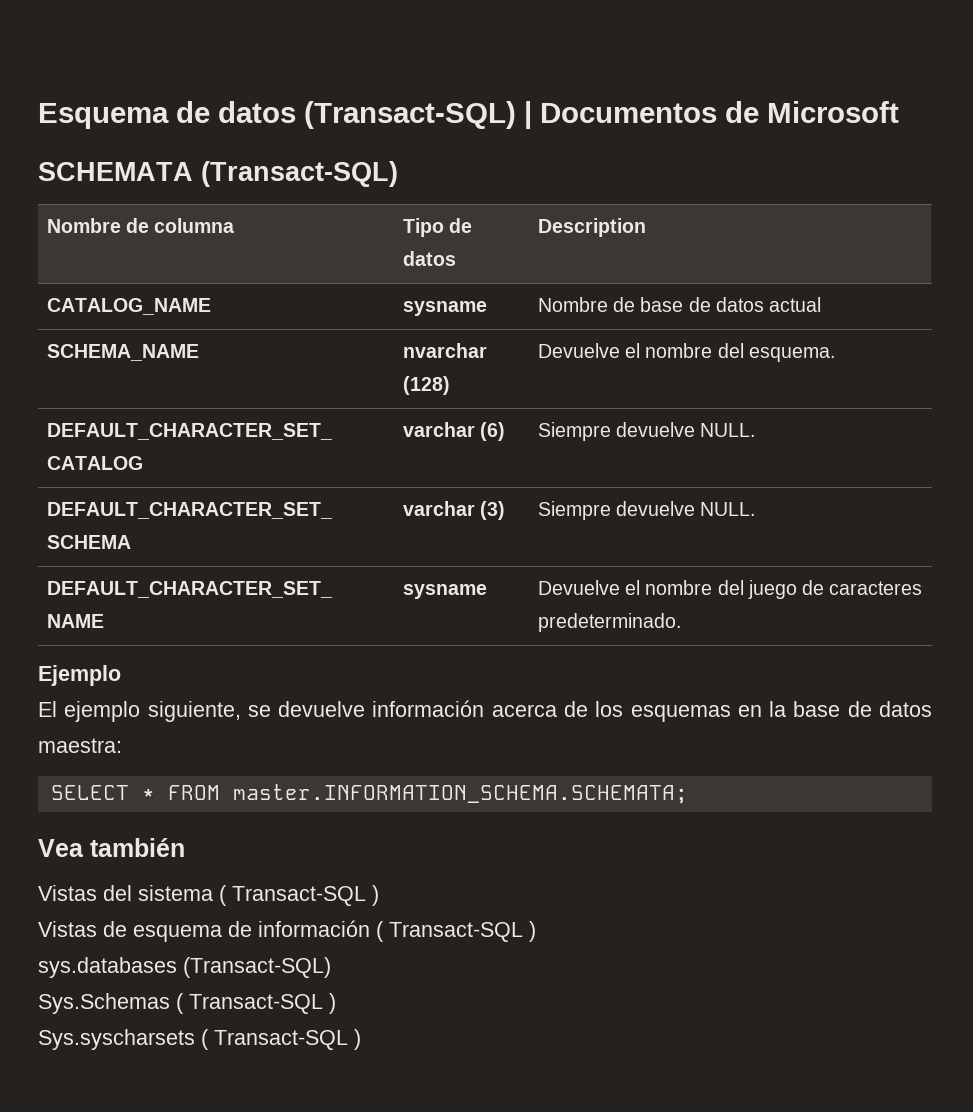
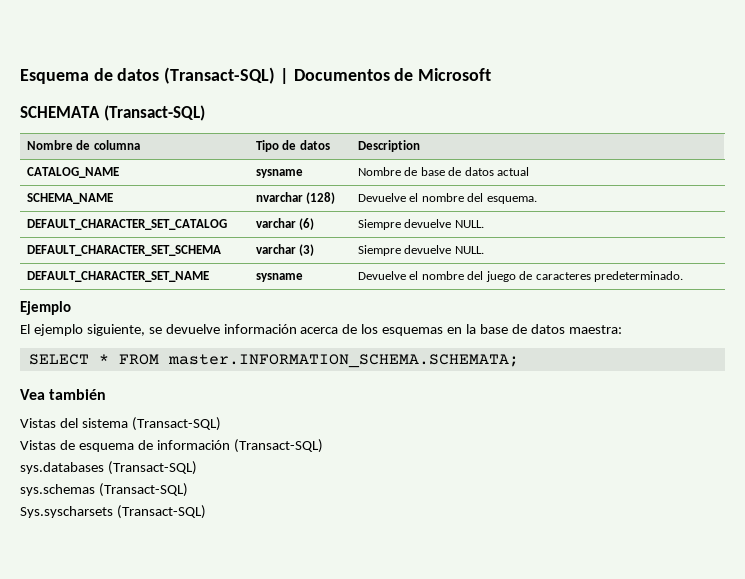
- Vistas del sistema ( Transact-SQL )
+ Vistas del sistema (Transact-SQL)
- Vistas de esquema de información ( Transact-SQL )
+ Vistas de esquema de información (Transact-SQL)
- Sys.Schemas ( Transact-SQL )
- Sys.syscharsets ( Transact-SQL )
+ sys.schemas (Transact-SQL)
+ Sys.syscharsets (Transact-SQL)

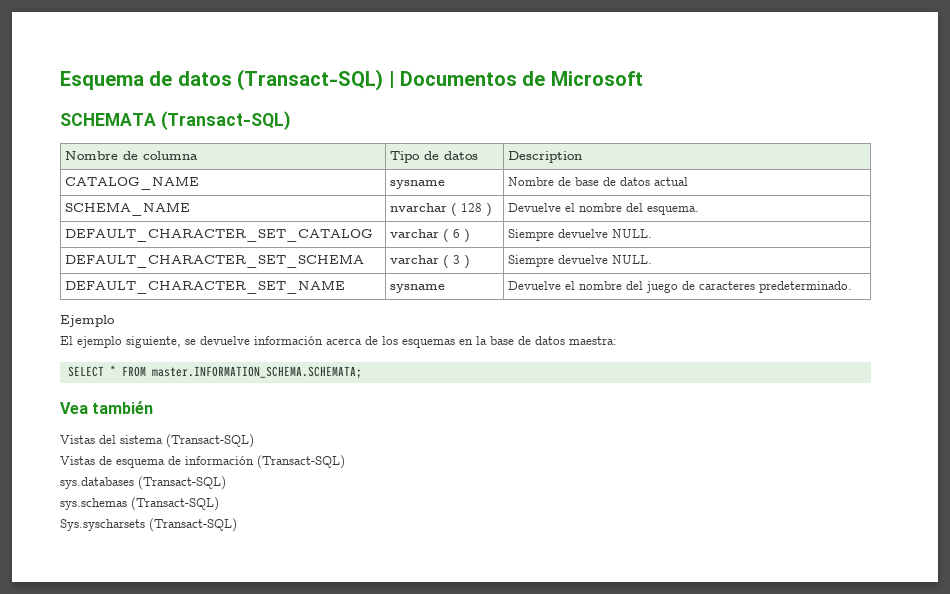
- SCHEMA_NAME | nvarchar (128) | Devuelve el nombre del esquema.
+ SCHEMA_NAME | nvarchar ( 128 ) | Devuelve el nombre del esquema.
- DEFAULT_CHARACTER_SET_CATALOG | varchar (6) | Siempre devuelve NULL.
+ DEFAULT_CHARACTER_SET_CATALOG | varchar ( 6 ) | Siempre devuelve NULL.
- DEFAULT_CHARACTER_SET_SCHEMA | varchar (3) | Siempre devuelve NULL.
+ DEFAULT_CHARACTER_SET_SCHEMA | varchar ( 3 ) | Siempre devuelve NULL.

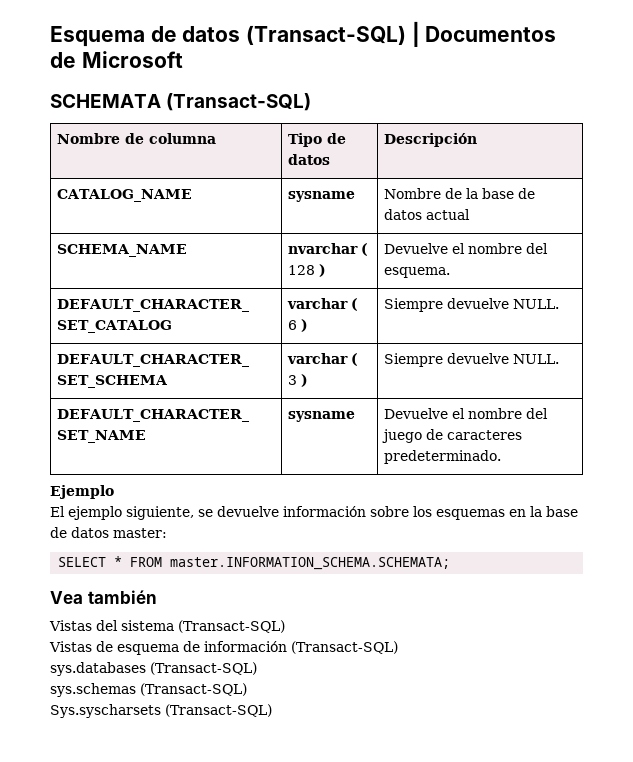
- Nombre de columna | Tipo de datos | Description
+ Nombre de columna | Tipo de datos | Descripción
- CATALOG_NAME | sysname | Nombre de base de datos actual
+ CATALOG_NAME | sysname | Nombre de la base de datos actual
- El ejemplo siguiente, se devuelve información acerca de los esquemas en la base de datos maestra:
+ El ejemplo siguiente, se devuelve información sobre los esquemas en la base de datos master:

